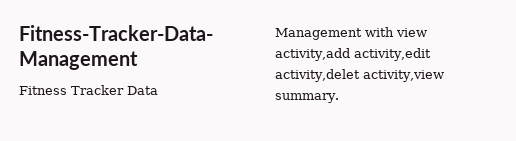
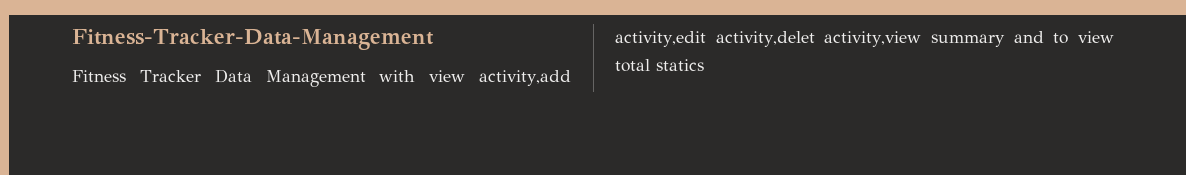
- Fitness Tracker Data Management with view activity,add activity,edit activity,delet activity,view summary.
+ Fitness Tracker Data Management with view activity,add activity,edit activity,delet activity,view summary and to view total statics

